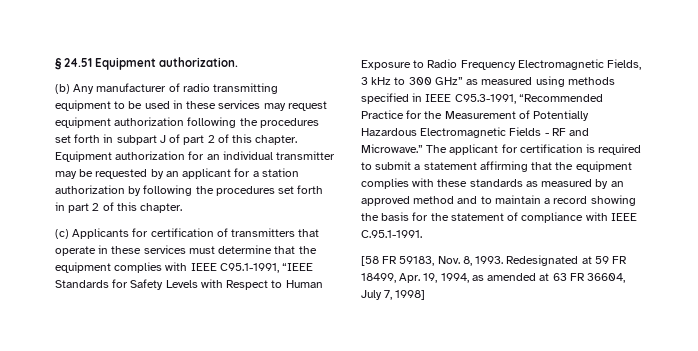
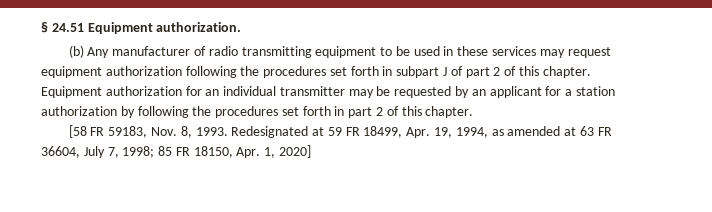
- (c) Applicants for certification of transmitters that operate in these services must determine that the equipment complies with IEEE C95.1-1991, “IEEE Standards for Safety Levels with Respect to Human Exposure to Radio Frequency Electromagnetic Fields, 3 kHz to 300 GHz” as measured using methods specified in IEEE C95.3-1991, “Recommended Practice for the Measurement of Potentially Hazardous Electromagnetic Fields - RF and Microwave.” The applicant for certification is required to submit a statement affirming that the equipment complies with these standards as measured by an approved method and to maintain a record showing the basis for the statement of compliance with IEEE C.95.1-1991.
- Redesignated at 59 FR 18499, Apr. 19, 1994, as amended at 63 FR 36604, July 7, 1998]
+ Redesignated at 59 FR 18499, Apr. 19, 1994, as amended at 63 FR 36604, July 7, 1998; 85 FR 18150, Apr. 1, 2020]

